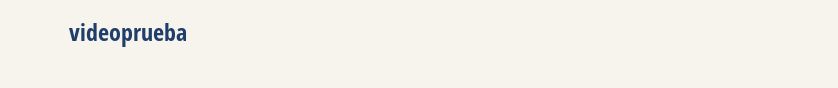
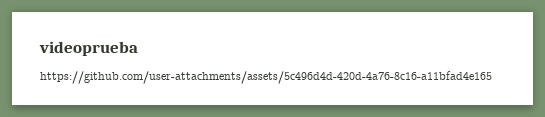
+ https://github.com/user-attachments/assets/5c496d4d-420d-4a76-8c16-a11bfad4e165

